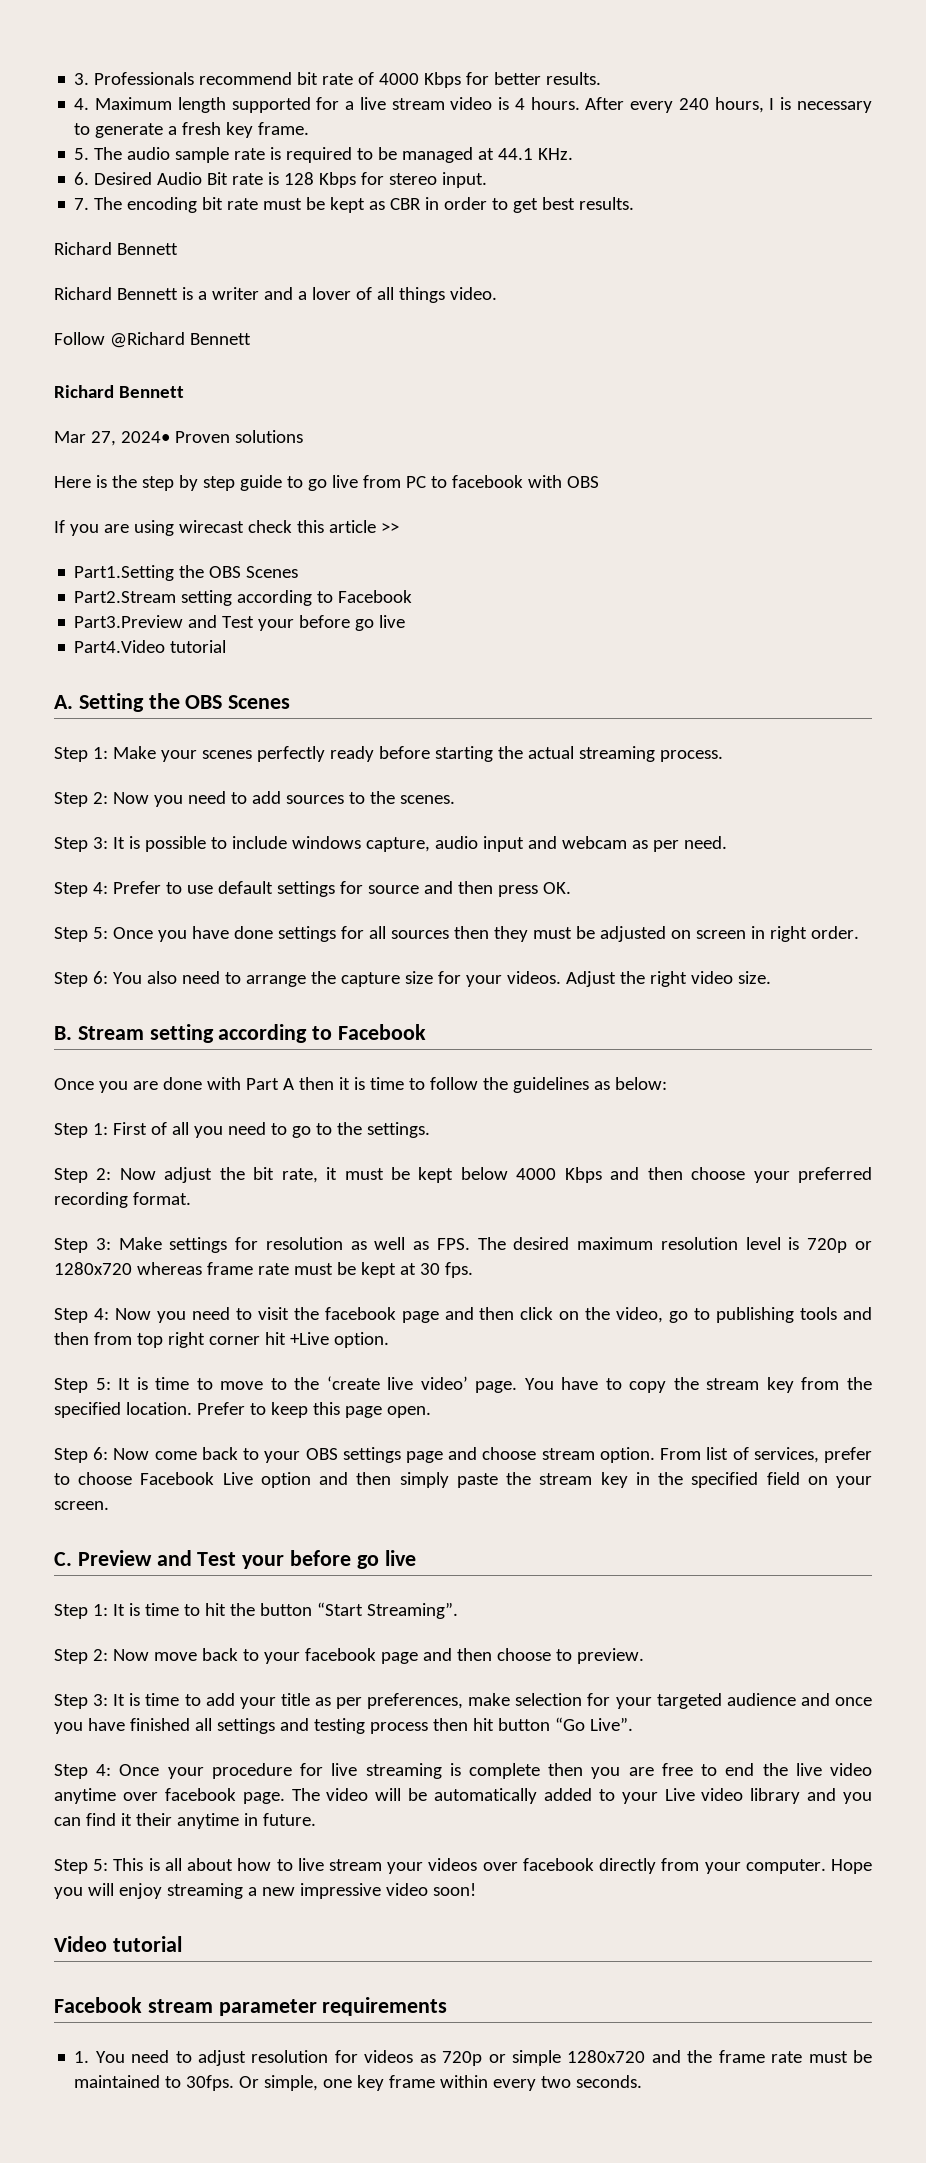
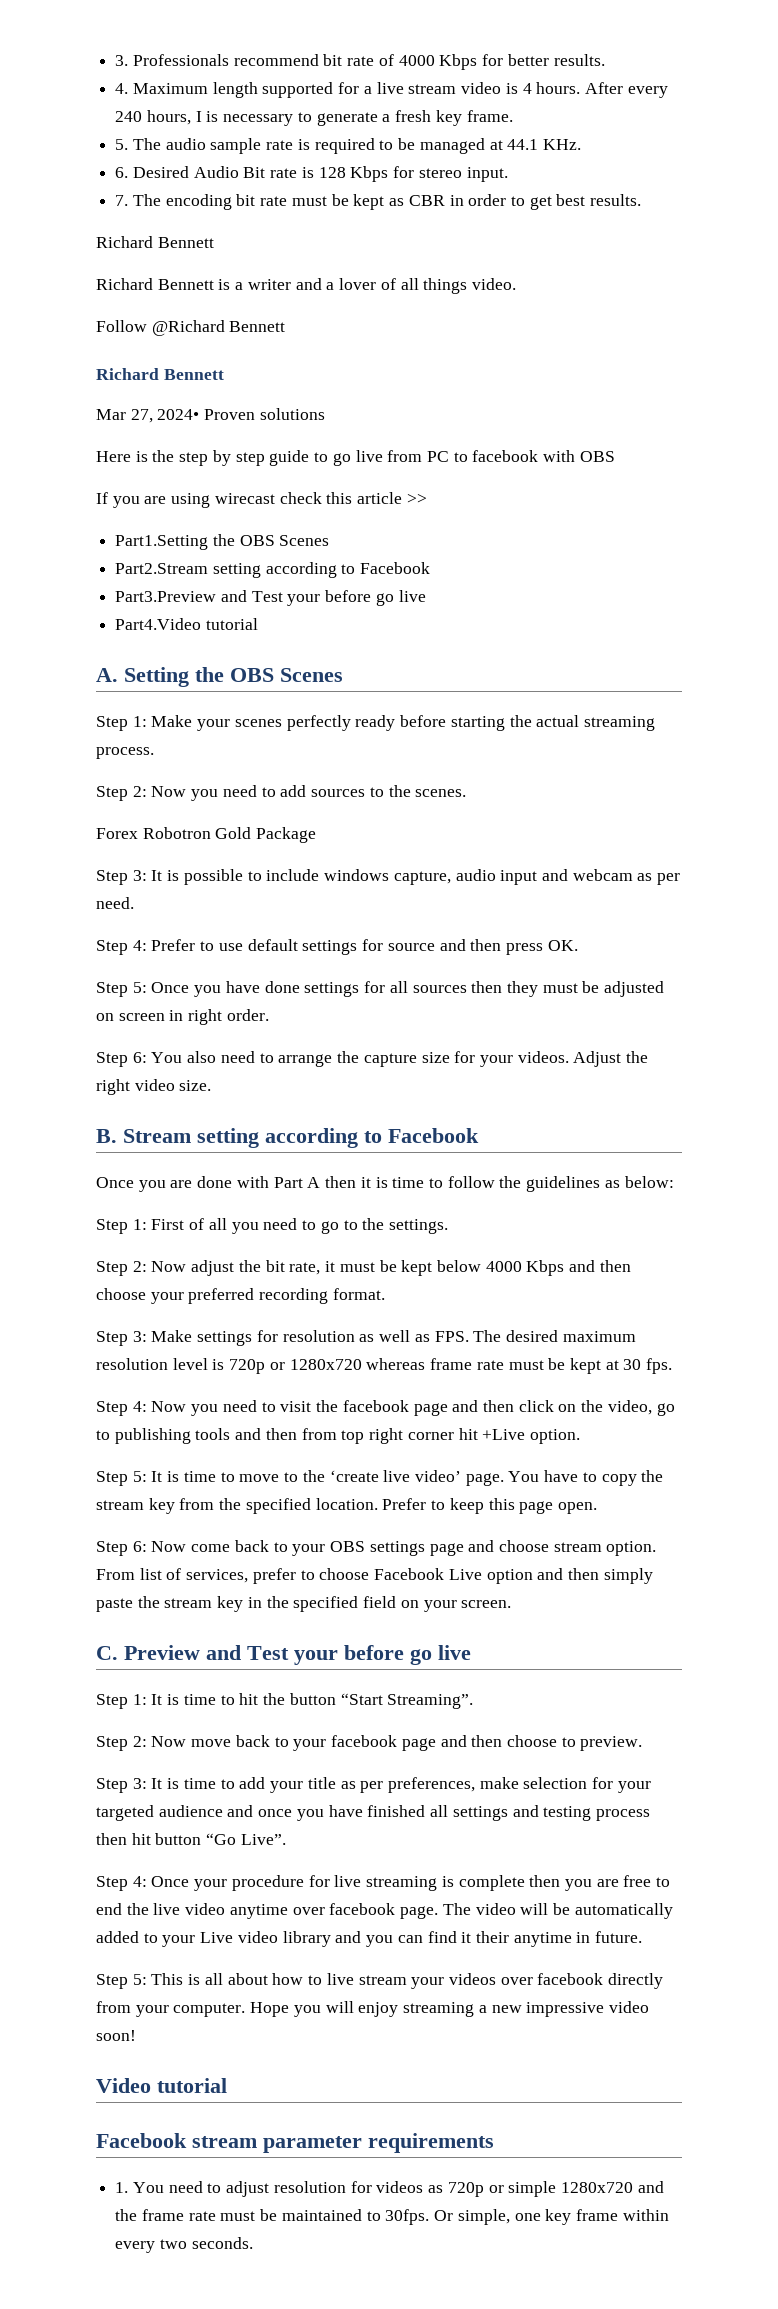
+ Forex Robotron Gold Package

